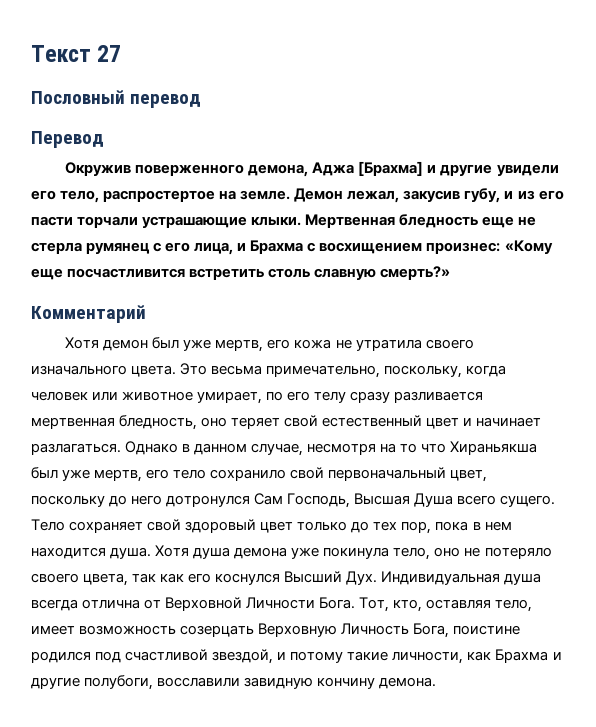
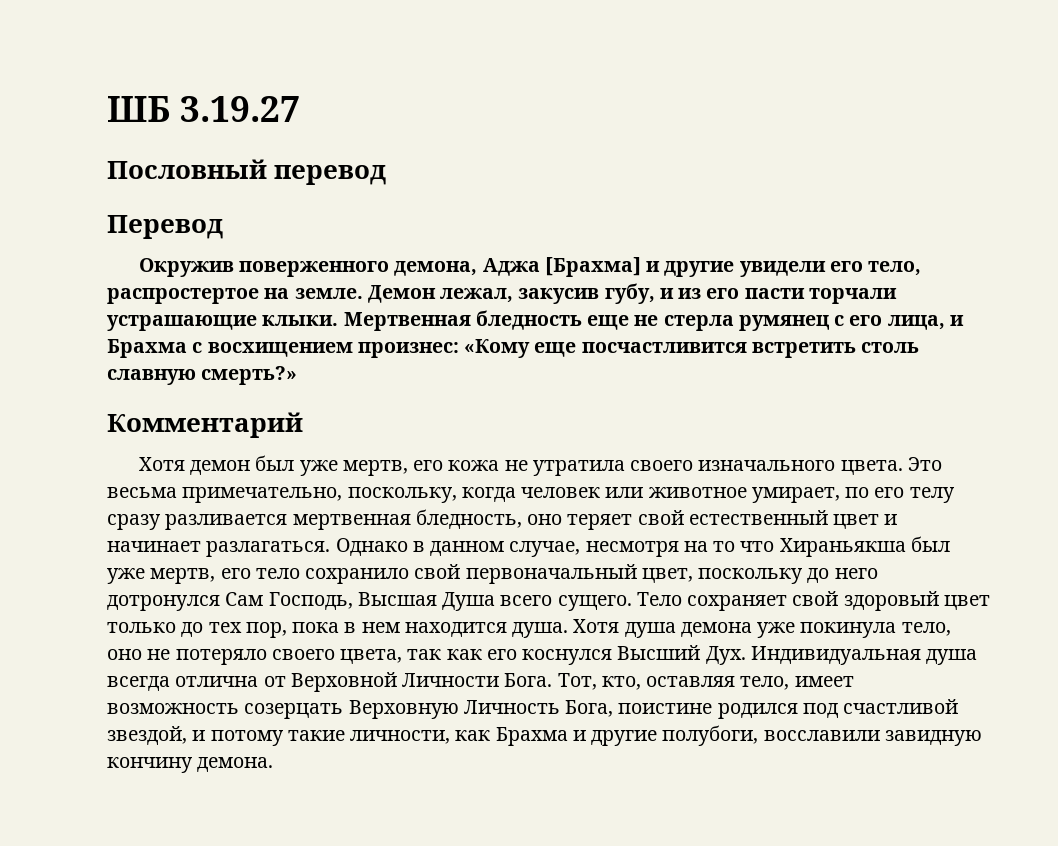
- Текст 27
+ ШБ 3.19.27

